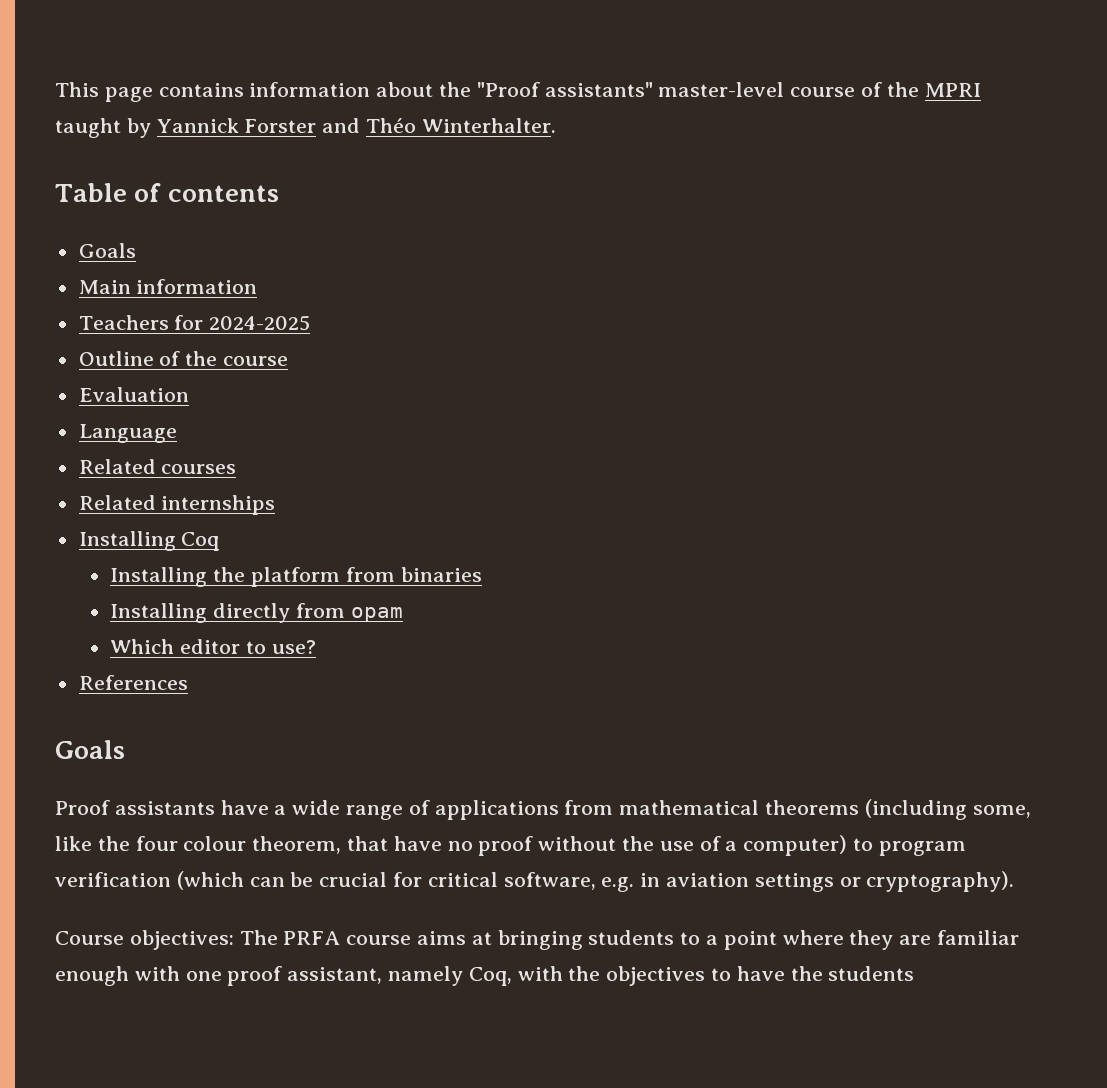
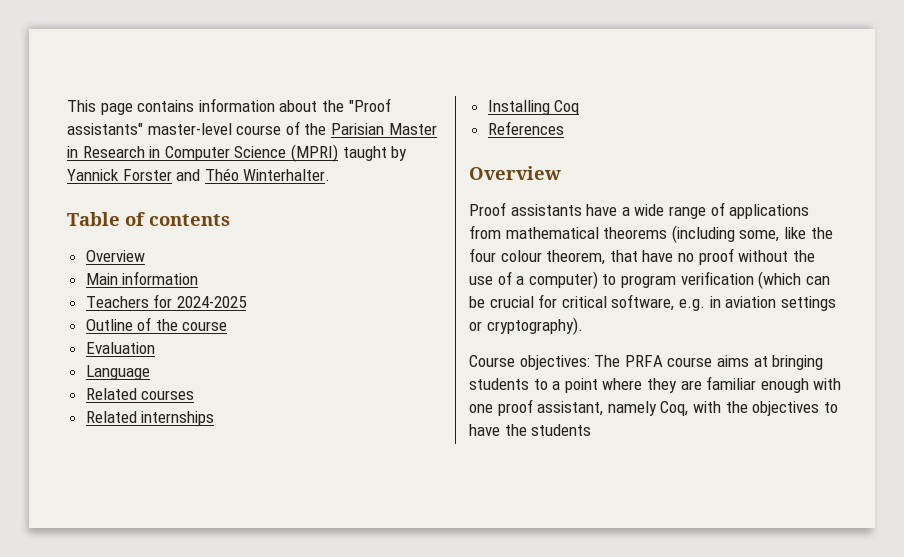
- This page contains information about the "Proof assistants" master-level course of the MPRI taught by Yannick Forster and Théo Winterhalter.
+ This page contains information about the "Proof assistants" master-level course of the Parisian Master in Research in Computer Science (MPRI) taught by Yannick Forster and Théo Winterhalter.
  Table of contents
- Goals
+ Overview
- Installing the platform from binaries
- Installing directly from opam
- Which editor to use?
  References
- Goals
+ Overview

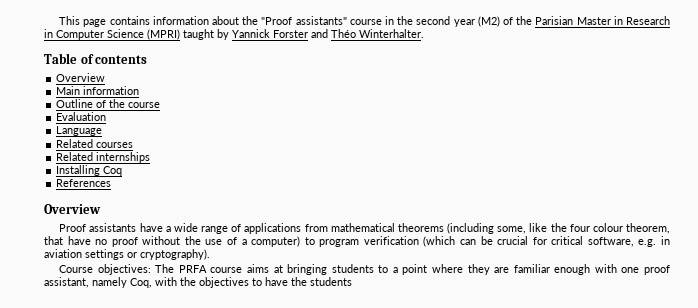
- This page contains information about the "Proof assistants" master-level course of the Parisian Master in Research in Computer Science (MPRI) taught by Yannick Forster and Théo Winterhalter.
+ This page contains information about the "Proof assistants" course in the second year (M2) of the Parisian Master in Research in Computer Science (MPRI) taught by Yannick Forster and Théo Winterhalter.
- Teachers for 2024-2025

